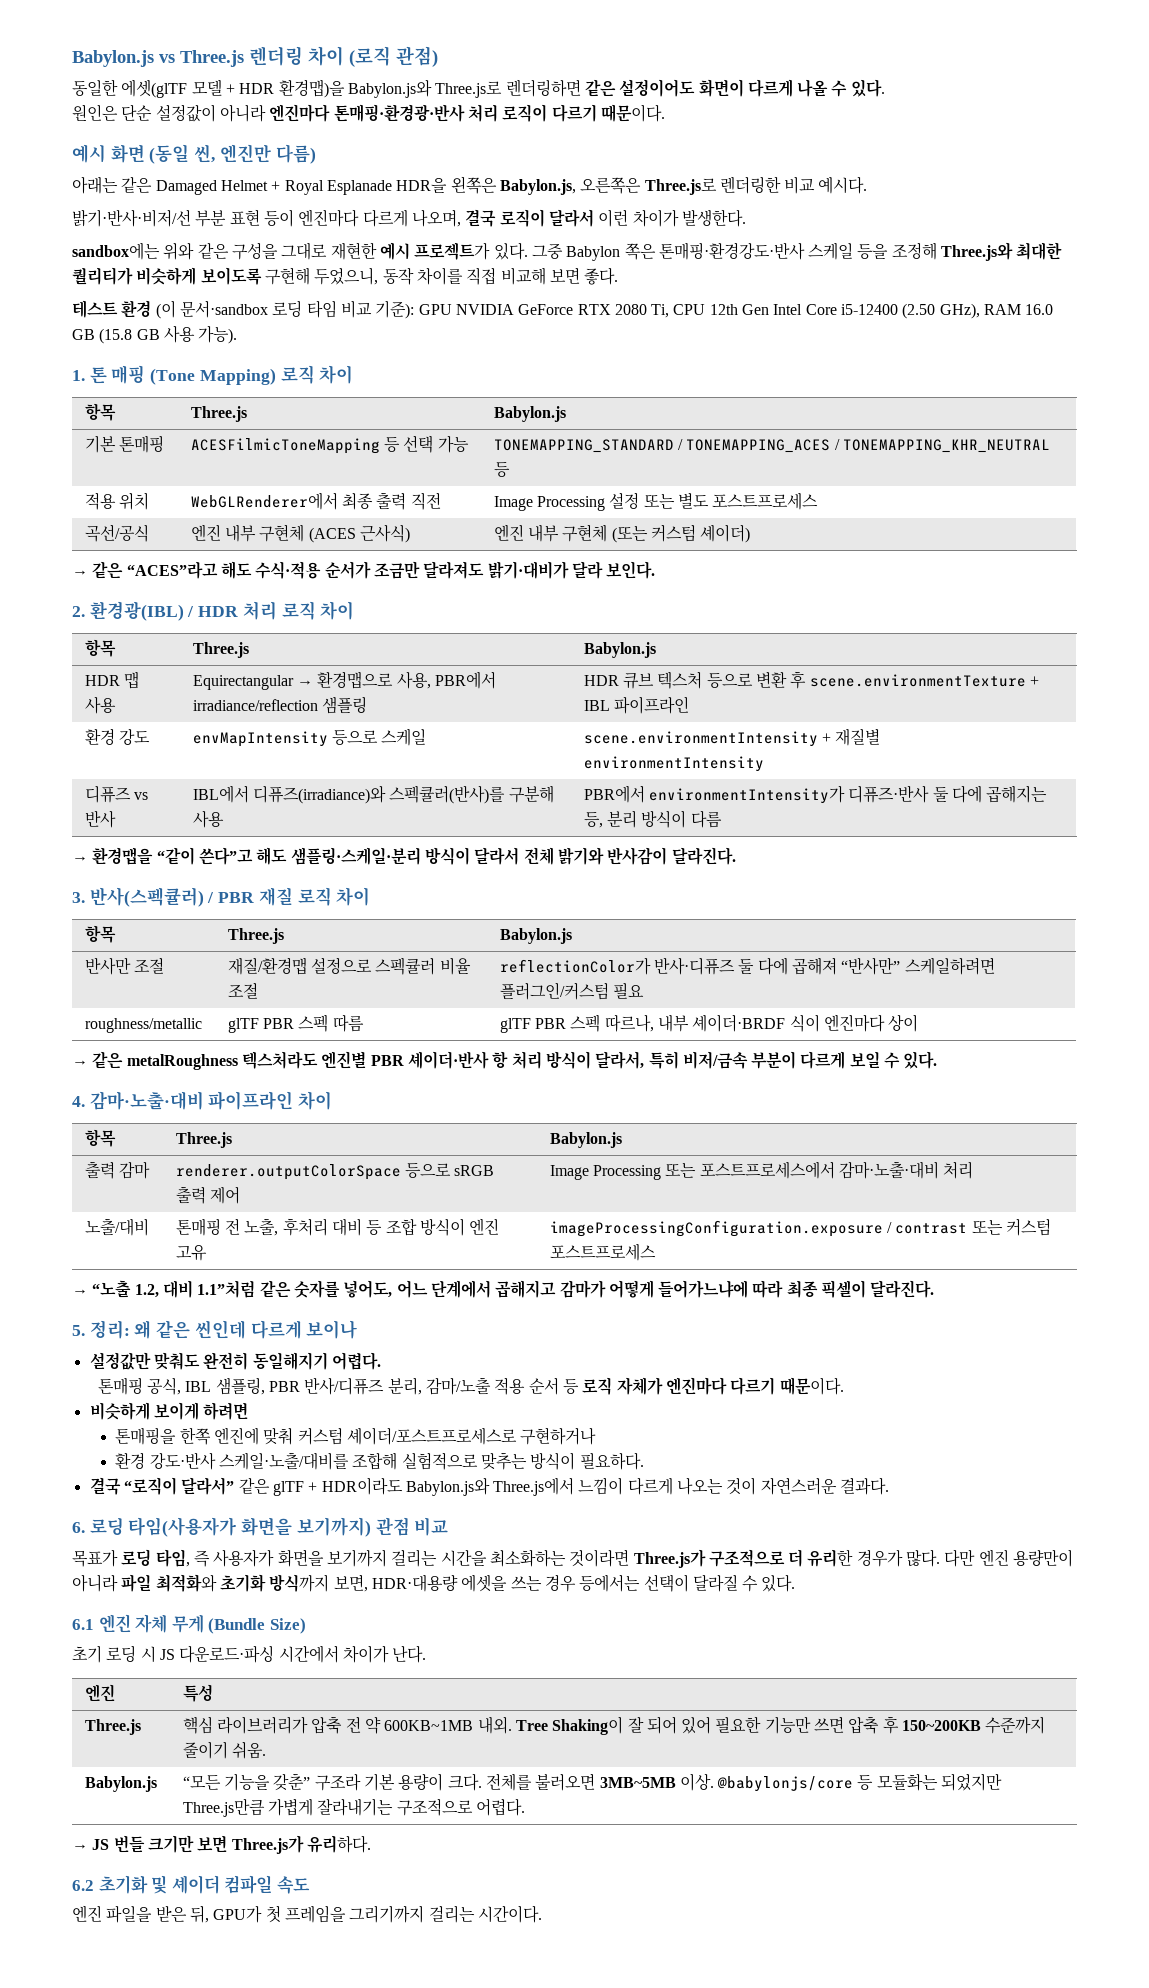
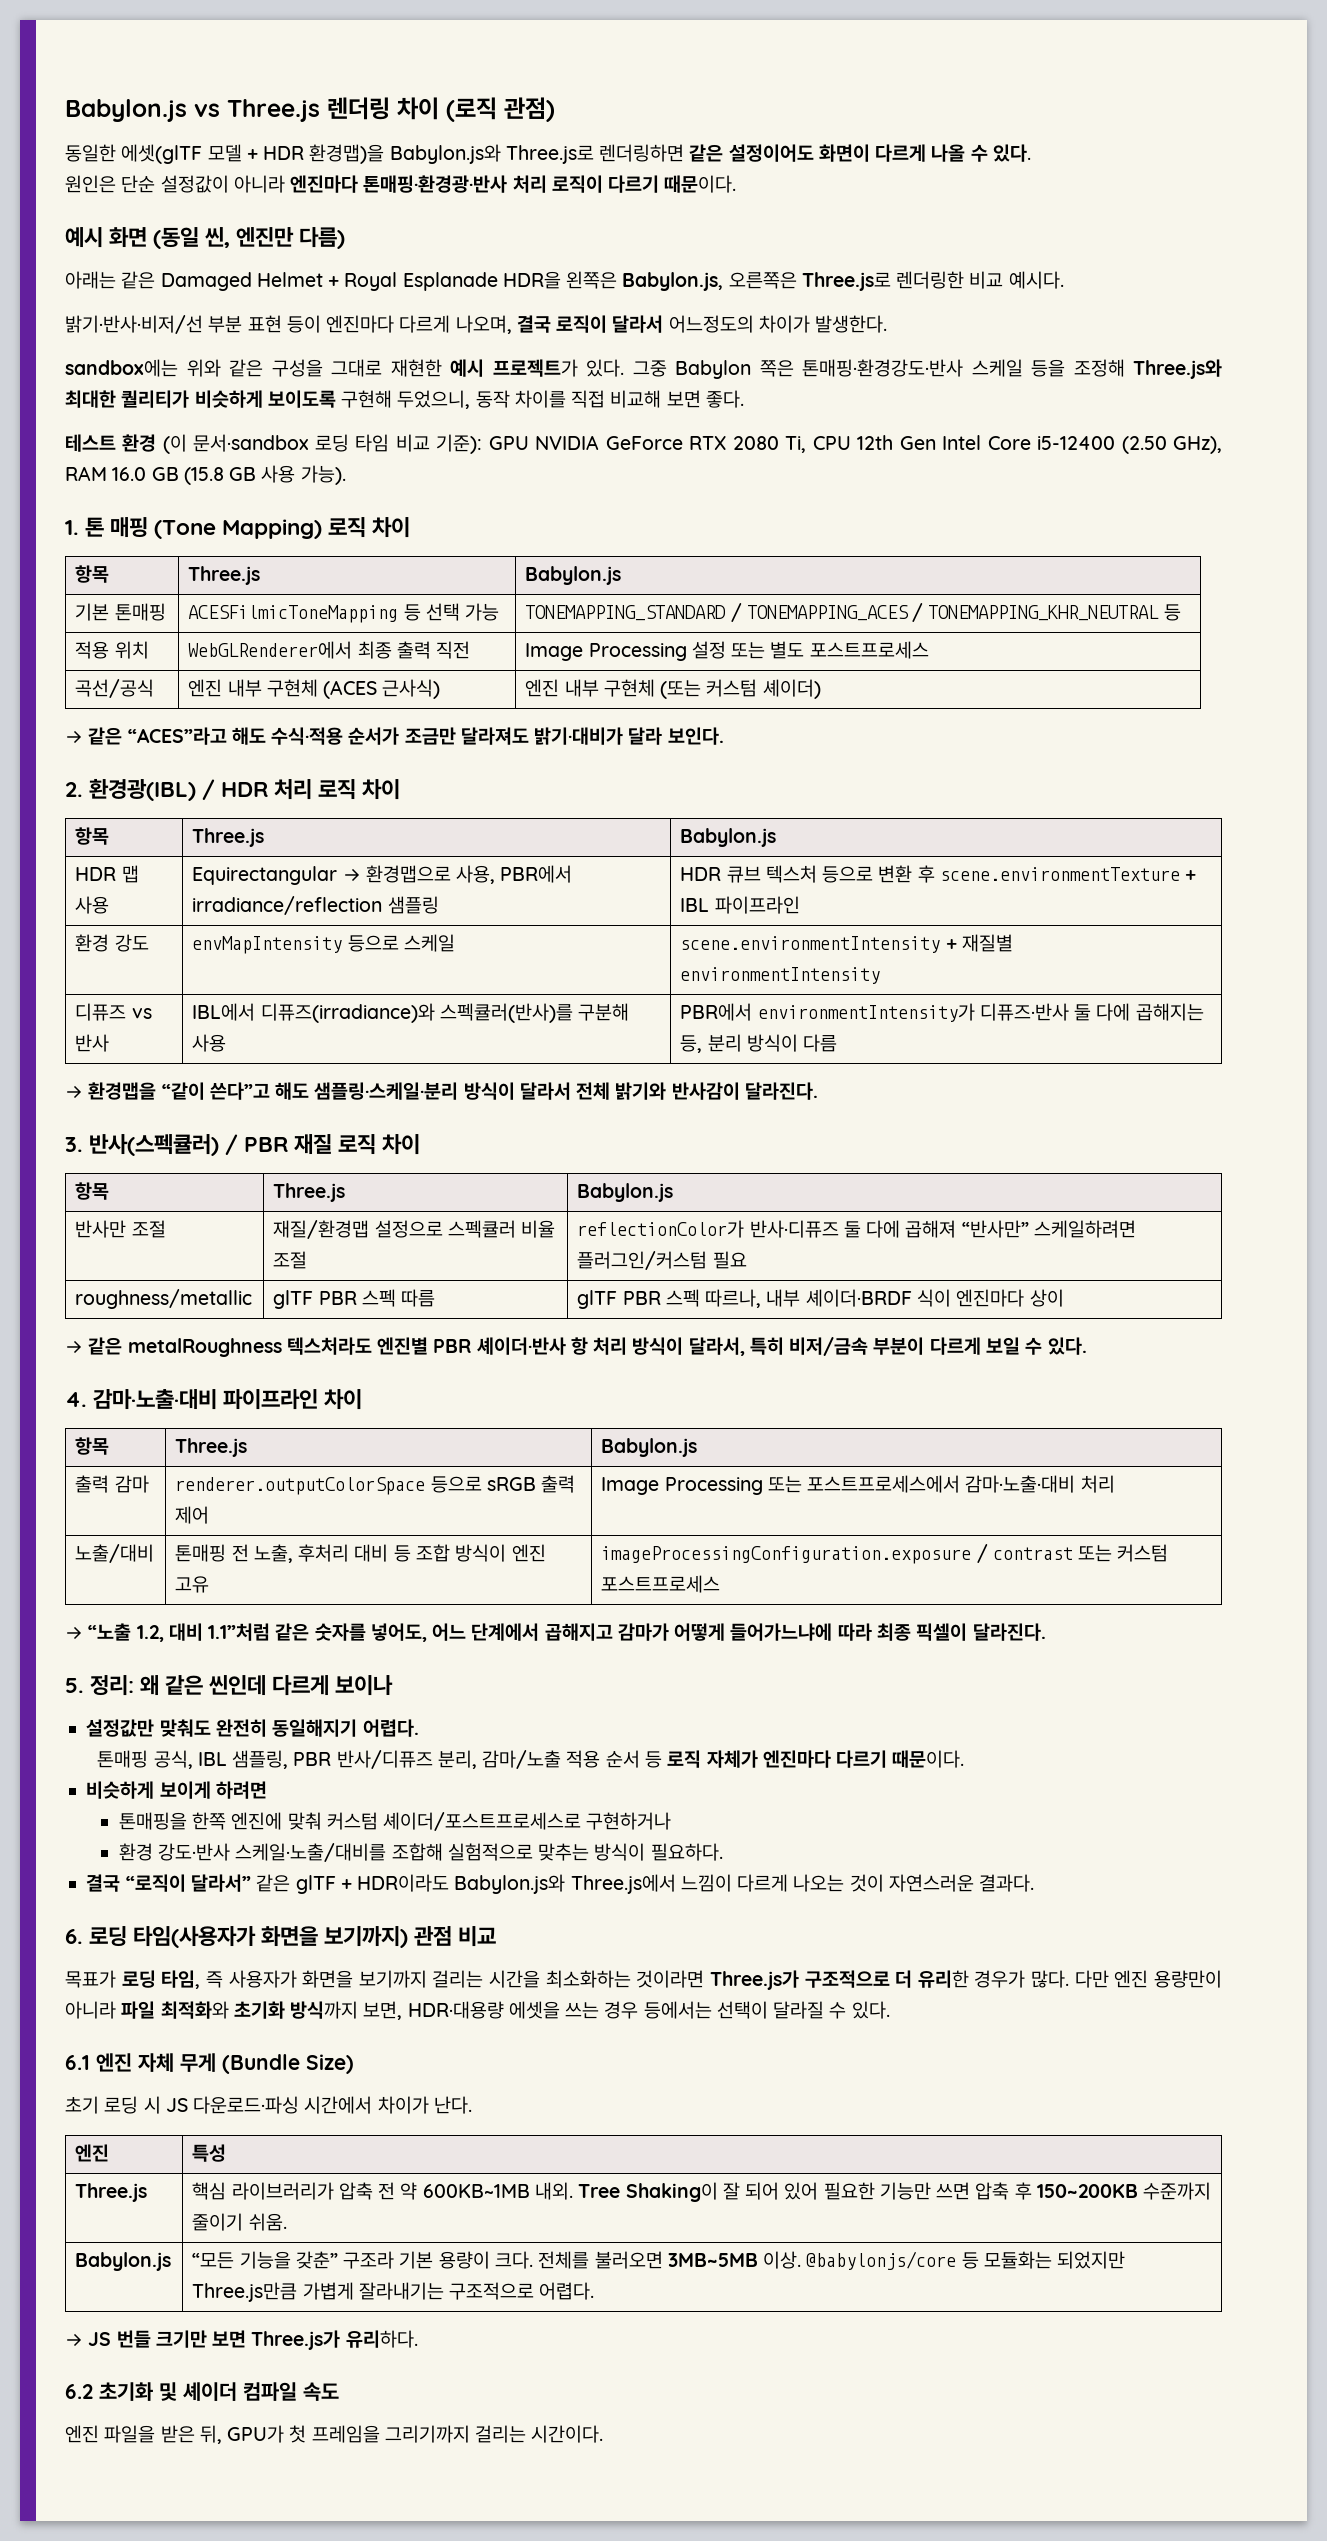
- 밝기·반사·비저/선 부분 표현 등이 엔진마다 다르게 나오며, 결국 로직이 달라서 이런 차이가 발생한다.
+ 밝기·반사·비저/선 부분 표현 등이 엔진마다 다르게 나오며, 결국 로직이 달라서 어느정도의 차이가 발생한다.

